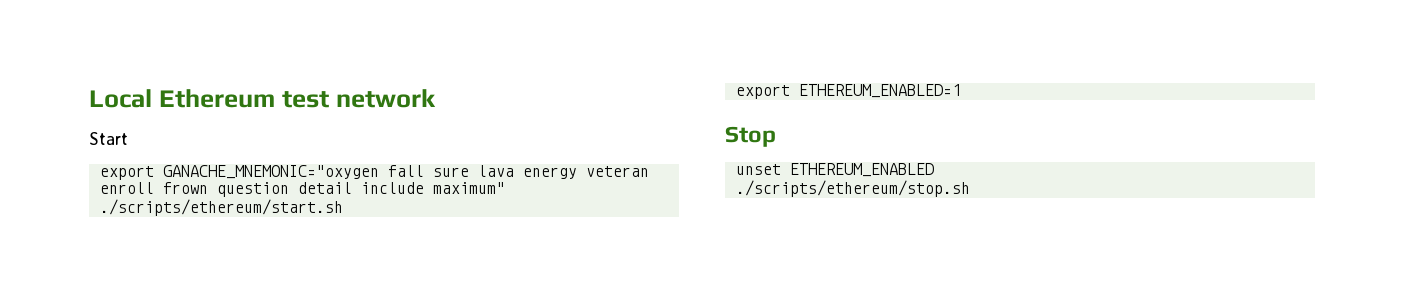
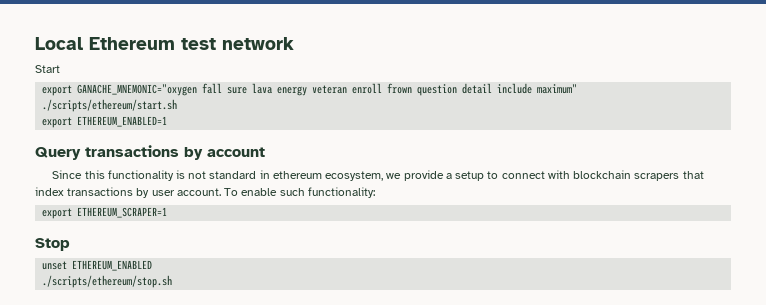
+ Query transactions by account
+ Since this functionality is not standard in ethereum ecosystem, we provide a setup to connect with blockchain scrapers that index transactions by user account. To enable such functionality:
+ export ETHEREUM_SCRAPER=1

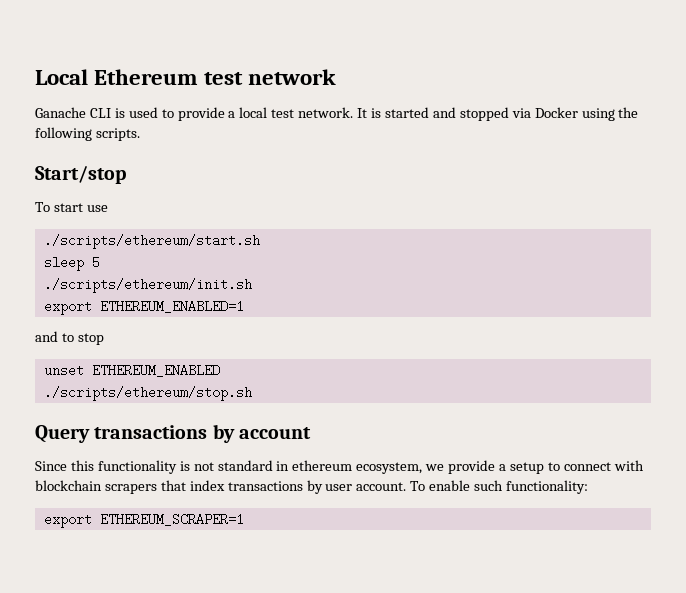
- Start
- export GANACHE_MNEMONIC="oxygen fall sure lava energy veteran enroll frown question detail include maximum"
+ Ganache CLI is used to provide a local test network. It is started and stopped via Docker using the following scripts.
+ Start/stop
+ To start use
  ./scripts/ethereum/start.sh
+ sleep 5
+ ./scripts/ethereum/init.sh
  export ETHEREUM_ENABLED=1
+ and to stop
+ unset ETHEREUM_ENABLED
+ ./scripts/ethereum/stop.sh
- Stop
- unset ETHEREUM_ENABLED
- ./scripts/ethereum/stop.sh

